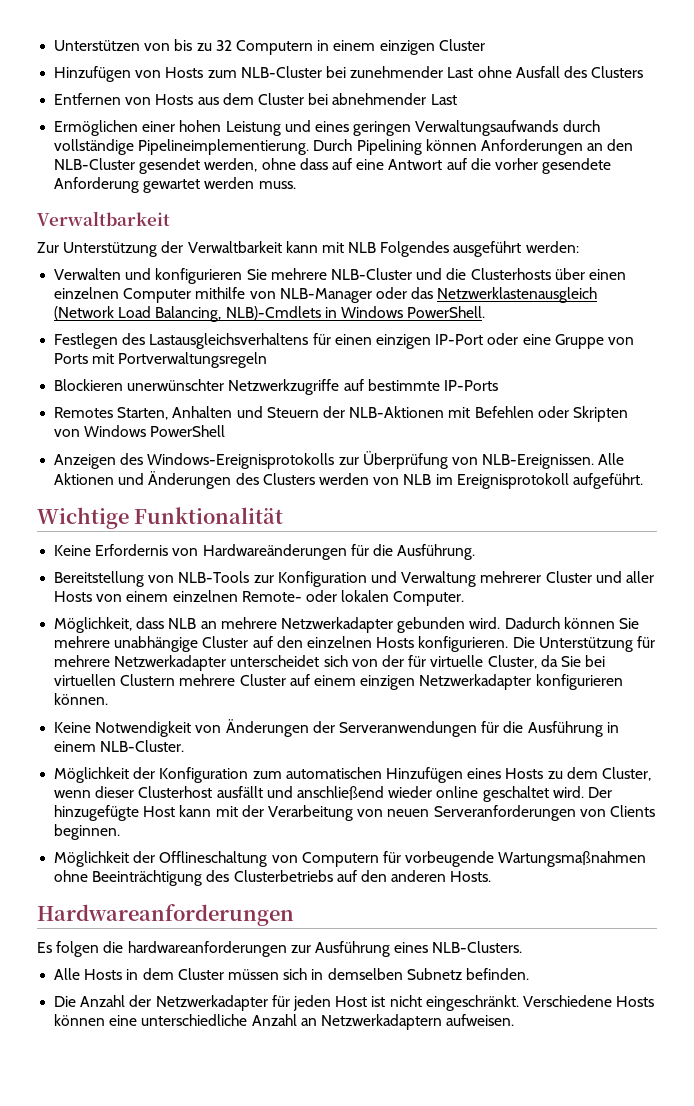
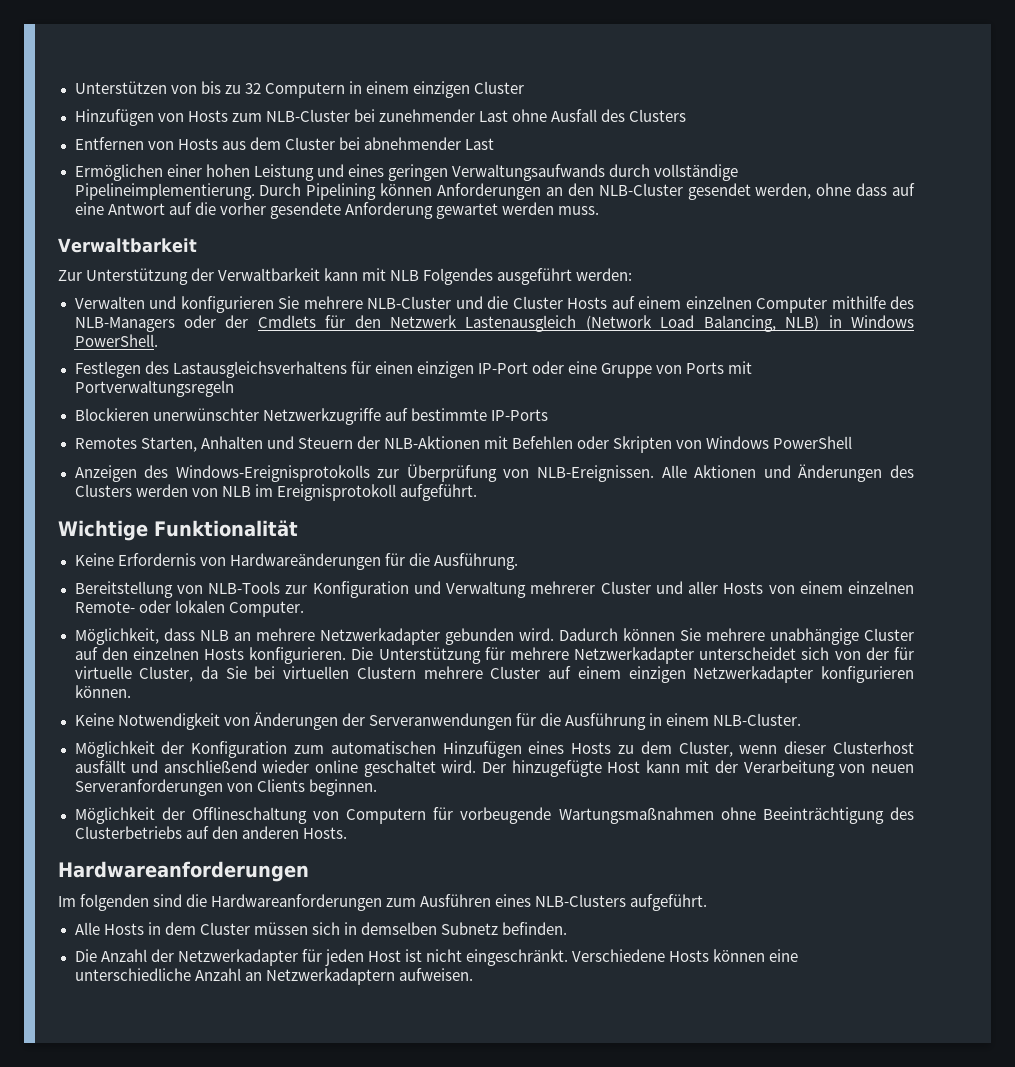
- Verwalten und konfigurieren Sie mehrere NLB-Cluster und die Clusterhosts über einen einzelnen Computer mithilfe von NLB-Manager oder das Netzwerklastenausgleich (Network Load Balancing, NLB)-Cmdlets in Windows PowerShell.
+ Verwalten und konfigurieren Sie mehrere NLB-Cluster und die Cluster Hosts auf einem einzelnen Computer mithilfe des NLB-Managers oder der Cmdlets für den Netzwerk Lastenausgleich (Network Load Balancing, NLB) in Windows PowerShell.
- Es folgen die hardwareanforderungen zur Ausführung eines NLB-Clusters.
+ Im folgenden sind die Hardwareanforderungen zum Ausführen eines NLB-Clusters aufgeführt.

